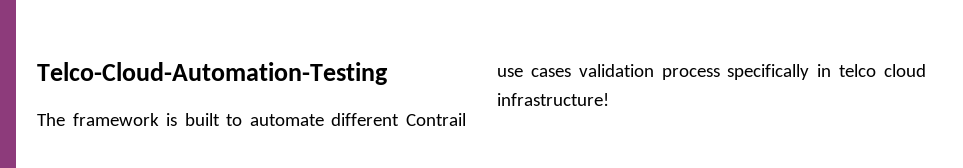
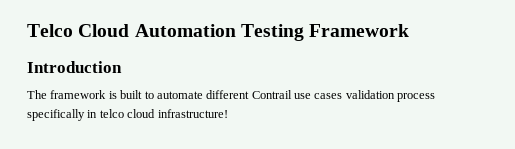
- Telco-Cloud-Automation-Testing
+ Telco Cloud Automation Testing Framework
+ Introduction

